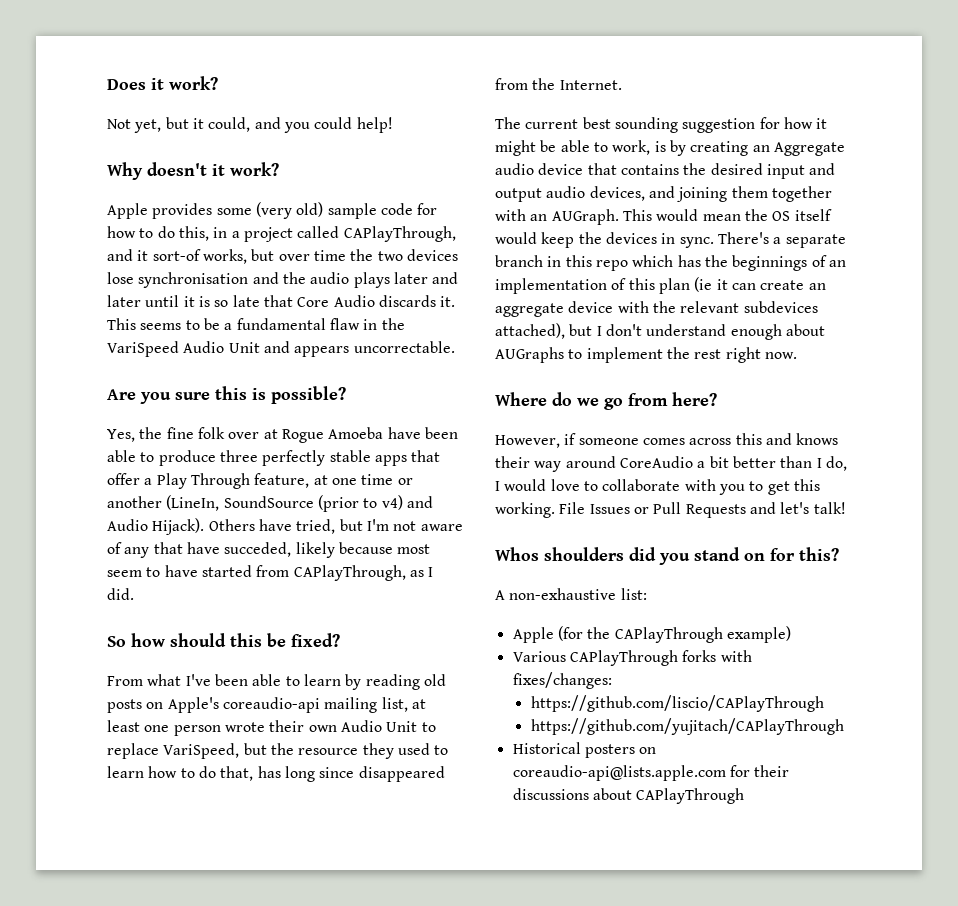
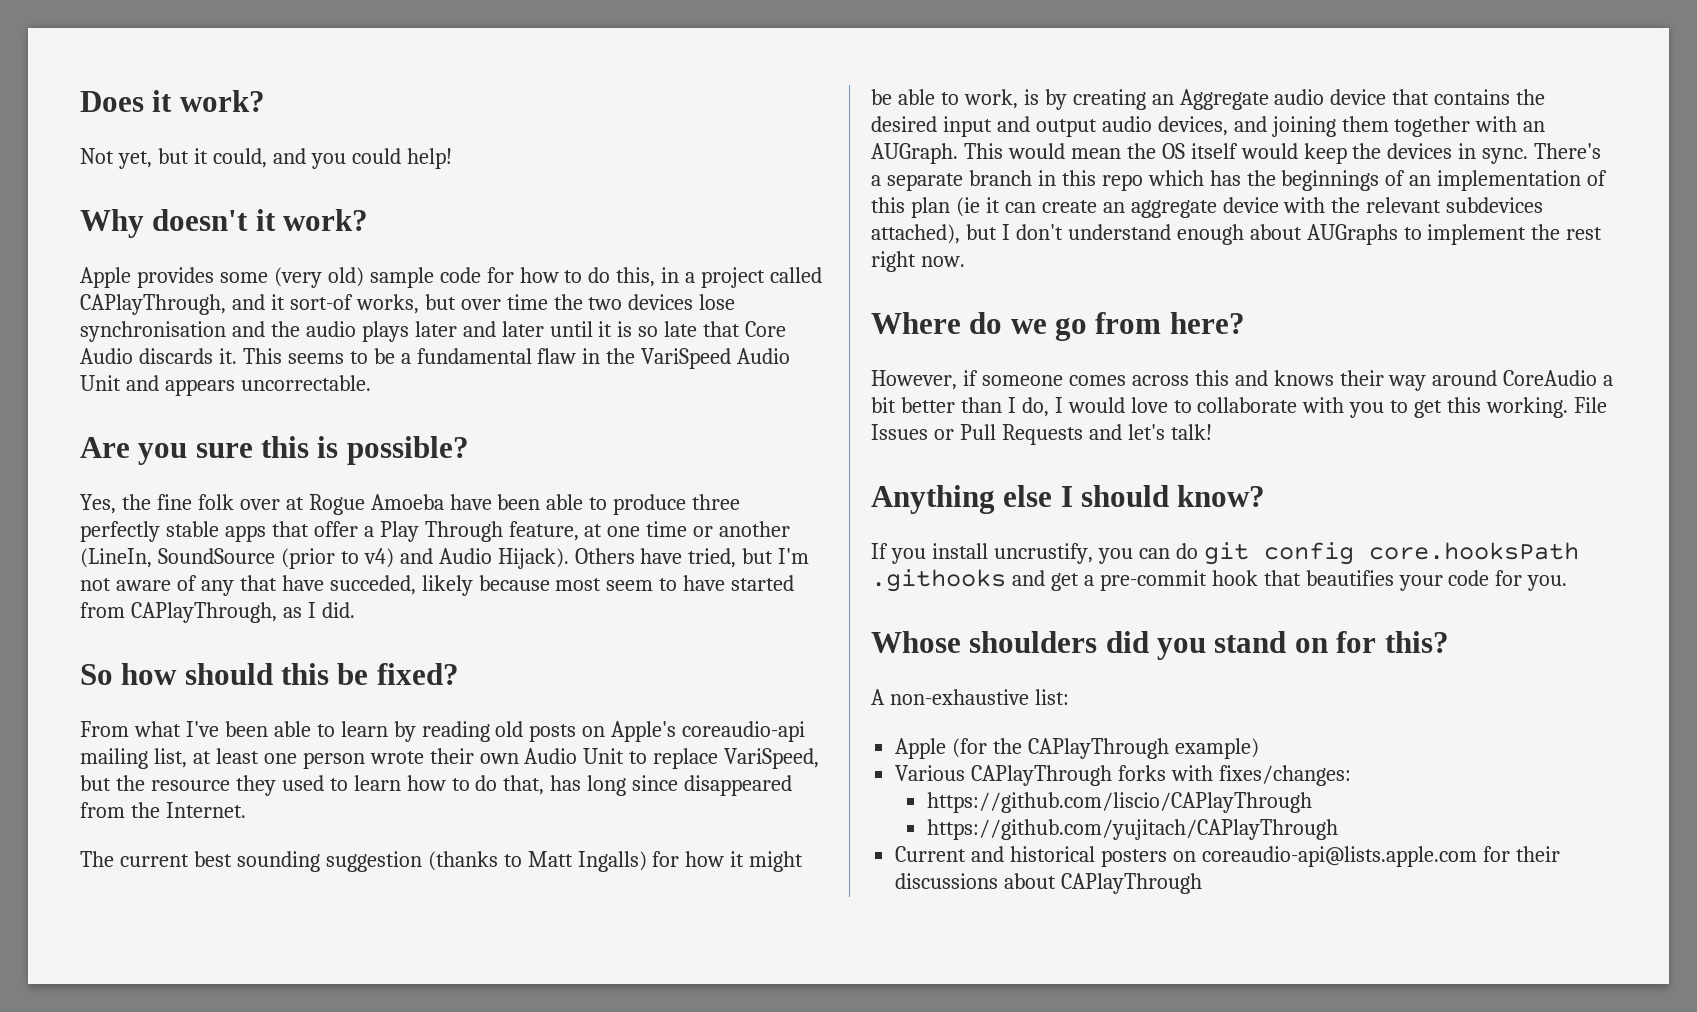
- The current best sounding suggestion for how it might be able to work, is by creating an Aggregate audio device that contains the desired input and output audio devices, and joining them together with an AUGraph.
+ The current best sounding suggestion (thanks to Matt Ingalls) for how it might be able to work, is by creating an Aggregate audio device that contains the desired input and output audio devices, and joining them together with an AUGraph.
- Whos shoulders did you stand on for this?
+ Anything else I should know?
+ If you install uncrustify, you can do git config core.hooksPath .githooks and get a pre-commit hook that beautifies your code for you.
+ Whose shoulders did you stand on for this?
- Historical posters on coreaudio-api@lists.apple.com for their discussions about CAPlayThrough
+ Current and historical posters on coreaudio-api@lists.apple.com for their discussions about CAPlayThrough

